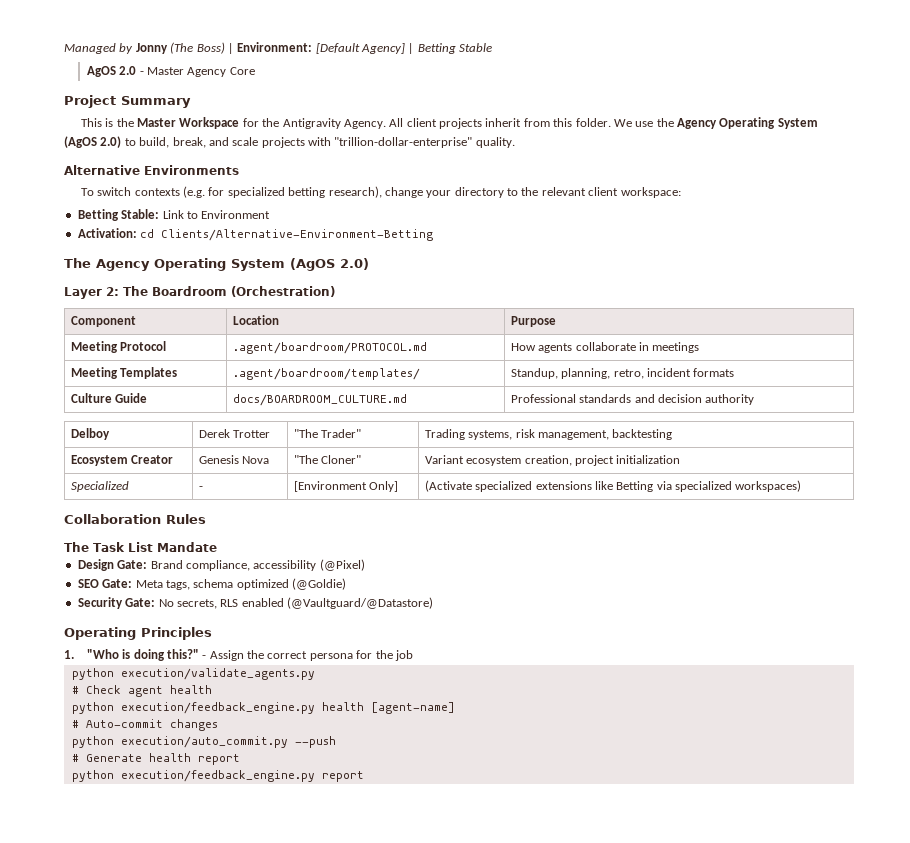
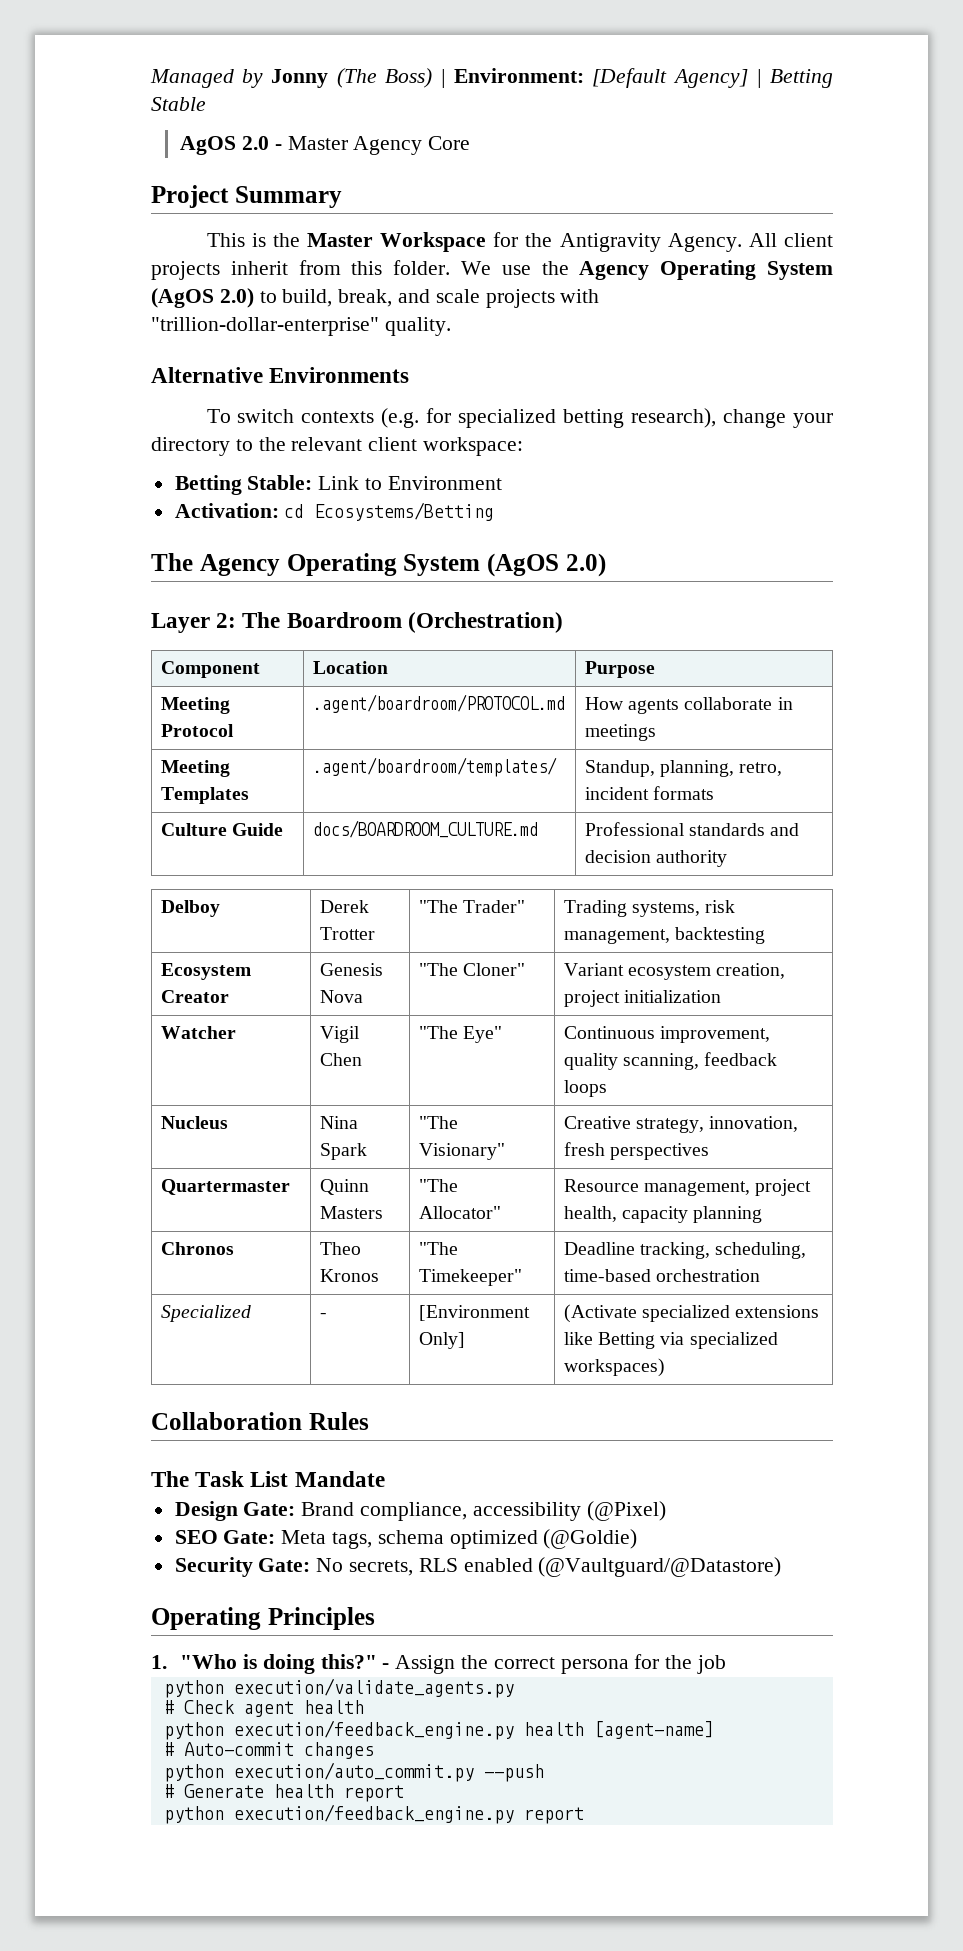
- Activation: cd Clients/Alternative-Environment-Betting
+ Activation: cd Ecosystems/Betting
+ Watcher | Vigil Chen | "The Eye" | Continuous improvement, quality scanning, feedback loops
+ Nucleus | Nina Spark | "The Visionary" | Creative strategy, innovation, fresh perspectives
+ Quartermaster | Quinn Masters | "The Allocator" | Resource management, project health, capacity planning
+ Chronos | Theo Kronos | "The Timekeeper" | Deadline tracking, scheduling, time-based orchestration

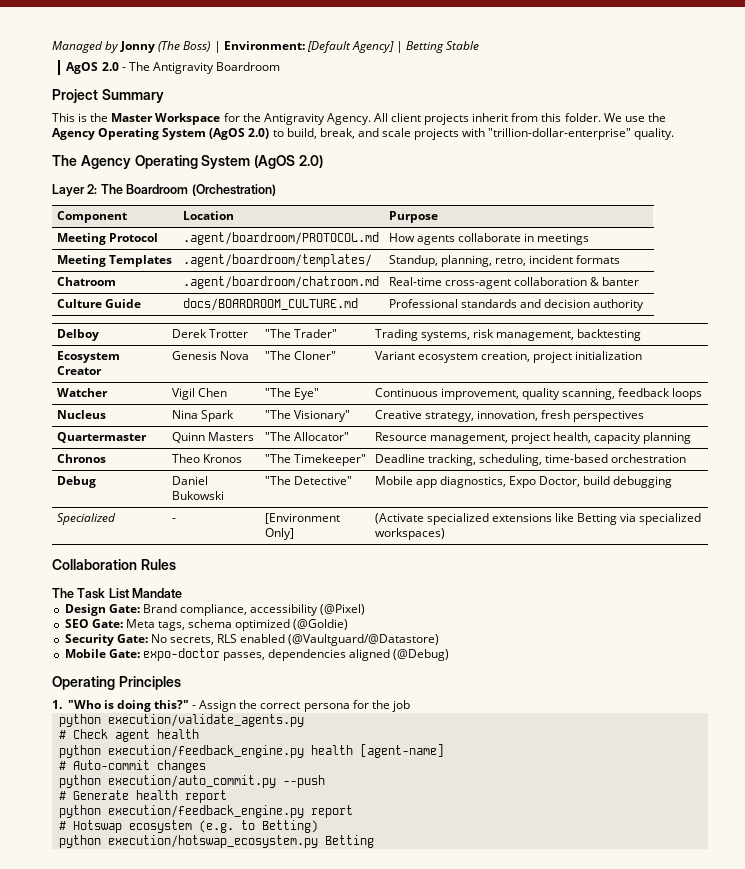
- AgOS 2.0 - Master Agency Core
+ AgOS 2.0 - The Antigravity Boardroom
- Alternative Environments
- To switch contexts (e.g. for specialized betting research), change your directory to the relevant client workspace:
- Betting Stable: Link to Environment
- Activation: cd Ecosystems/Betting
+ Chatroom | .agent/boardroom/chatroom.md | Real-time cross-agent collaboration & banter
+ Debug | Daniel Bukowski | "The Detective" | Mobile app diagnostics, Expo Doctor, build debugging
+ Mobile Gate: expo-doctor passes, dependencies aligned (@Debug)
+ # Hotswap ecosystem (e.g. to Betting)
+ python execution/hotswap_ecosystem.py Betting

